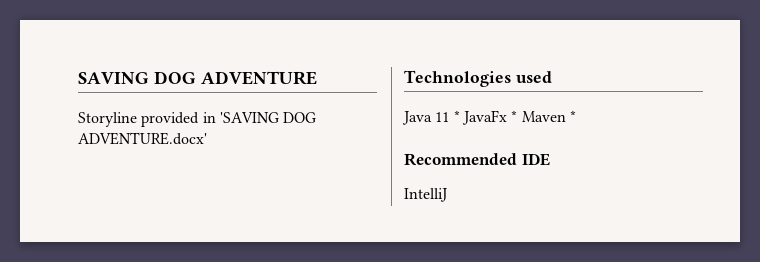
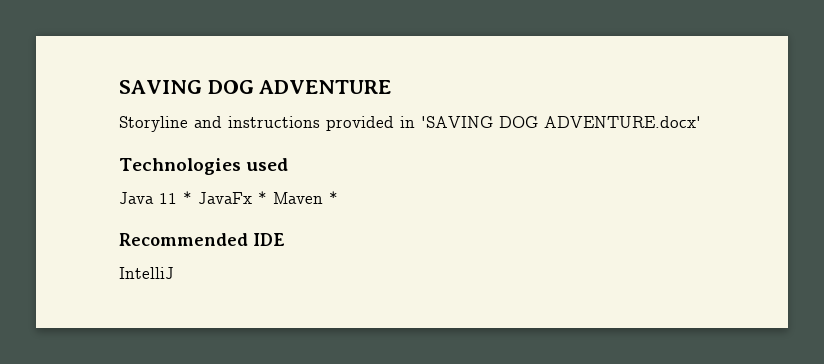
- Storyline provided in 'SAVING DOG ADVENTURE.docx'
+ Storyline and instructions provided in 'SAVING DOG ADVENTURE.docx'

